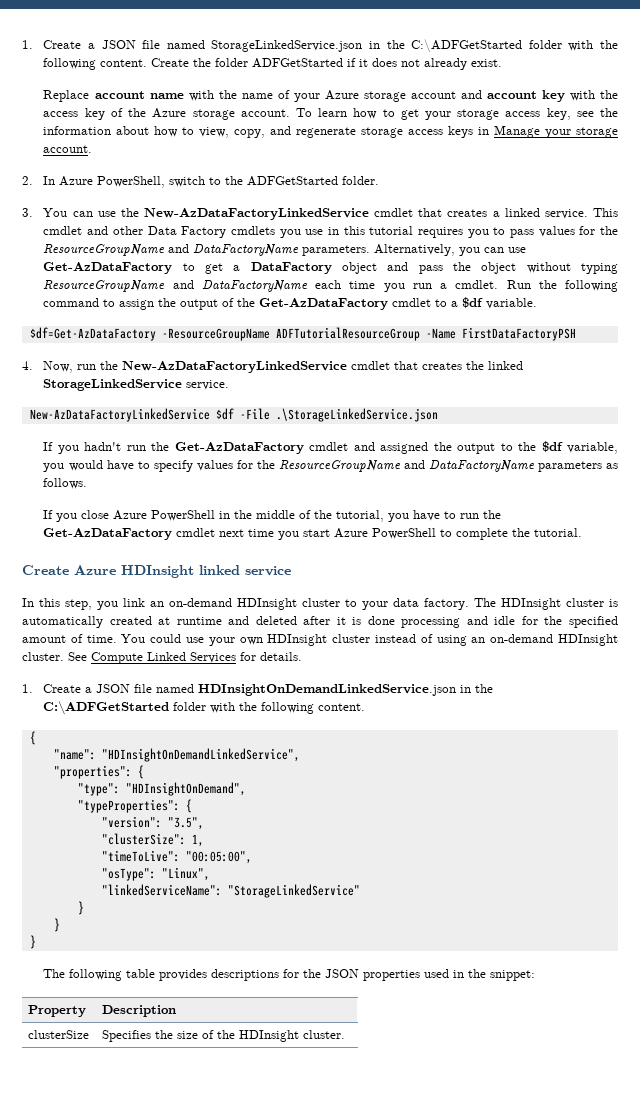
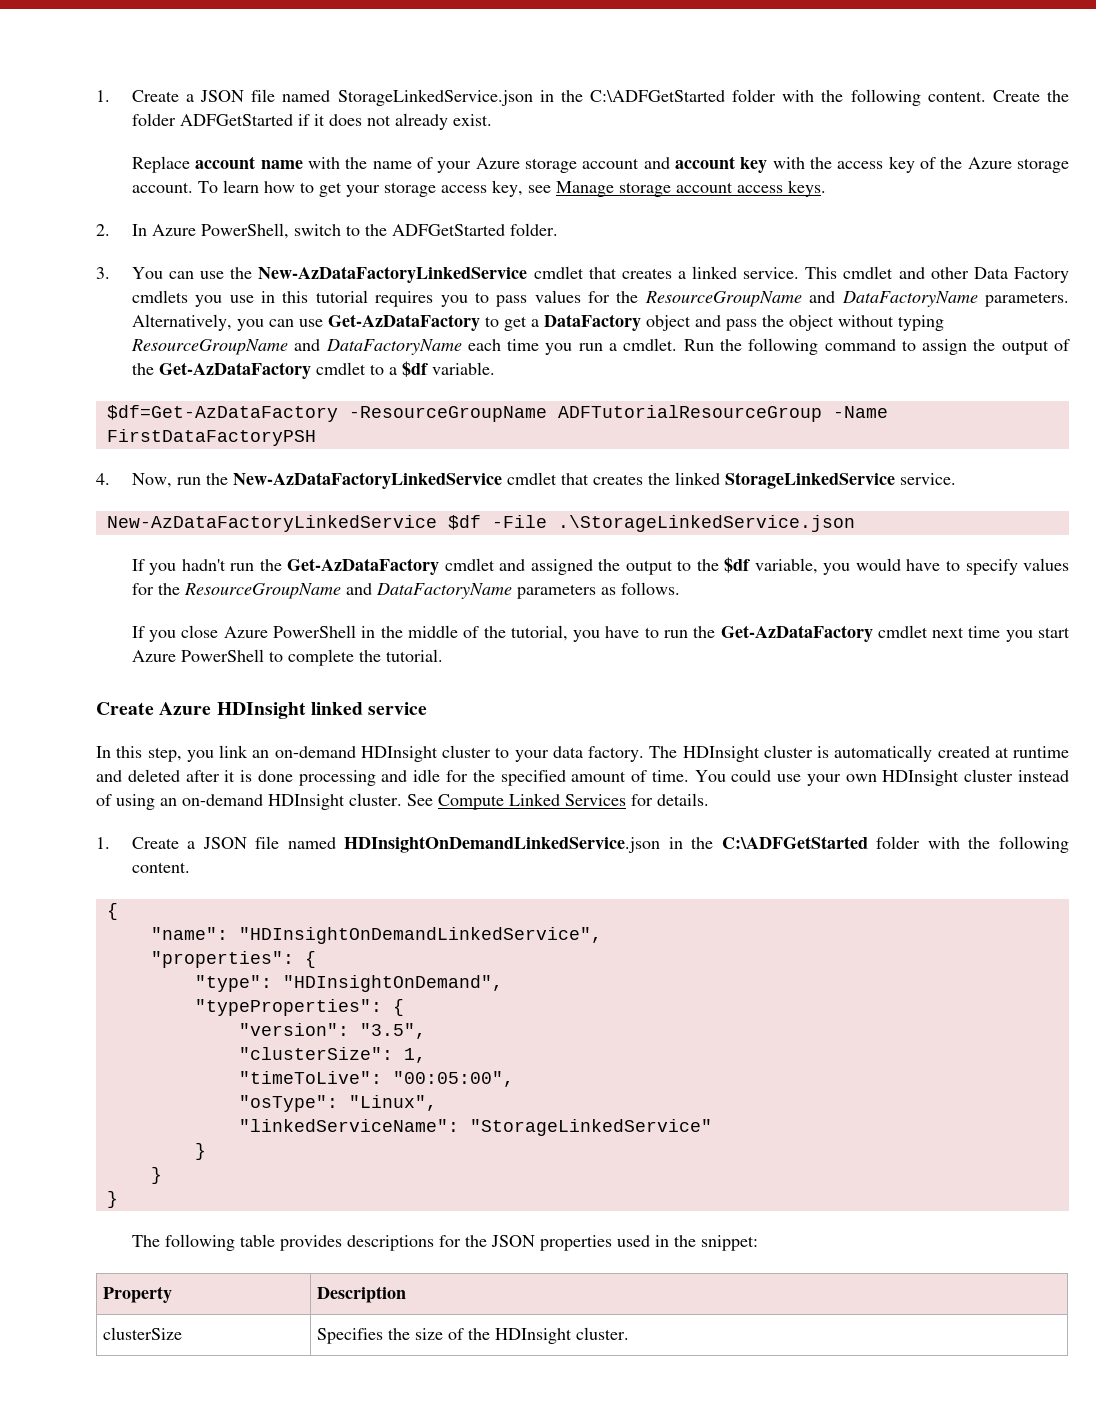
- To learn how to get your storage access key, see the information about how to view, copy, and regenerate storage access keys in Manage your storage account.
+ To learn how to get your storage access key, see Manage storage account access keys.

